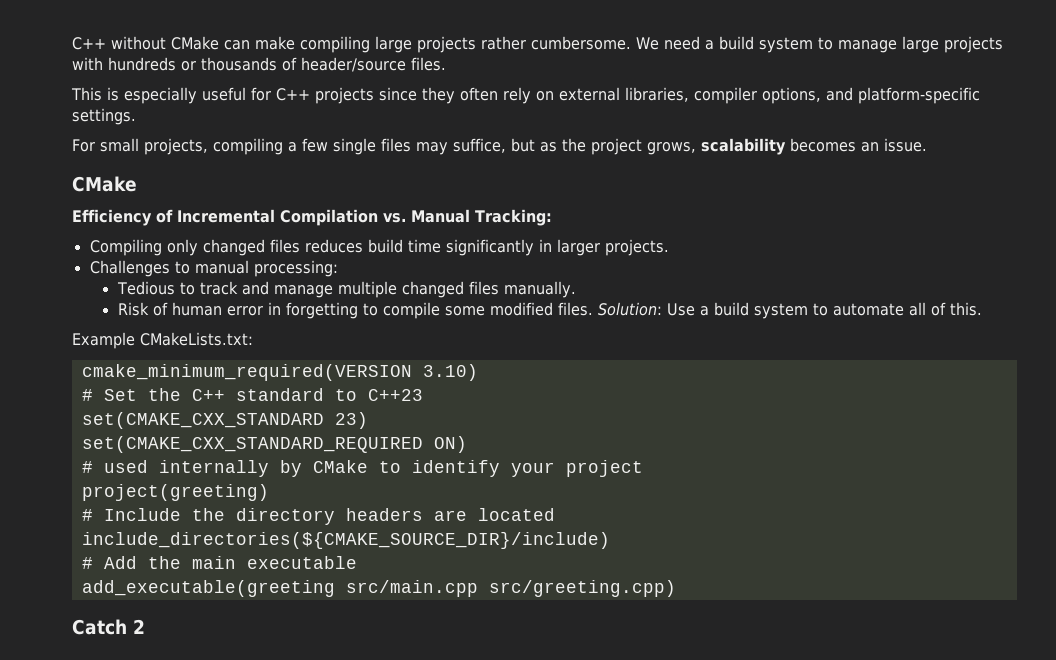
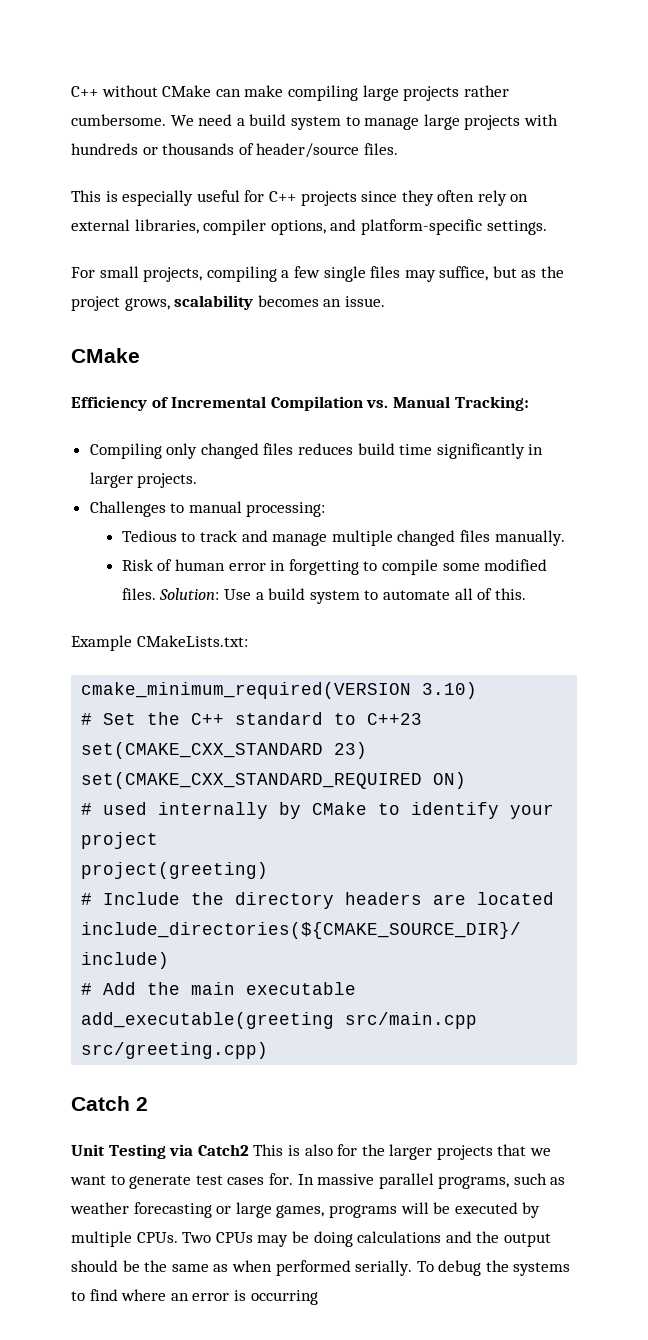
+ Unit Testing via Catch2 This is also for the larger projects that we want to generate test cases for. In massive parallel programs, such as weather forecasting or large games, programs will be executed by multiple CPUs. Two CPUs may be doing calculations and the output should be the same as when performed serially. To debug the systems to find where an error is occurring

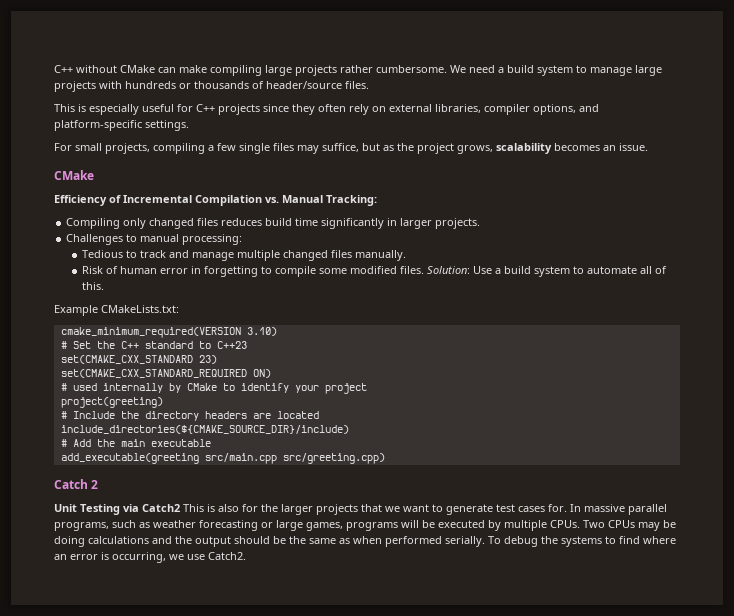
- To debug the systems to find where an error is occurring
+ To debug the systems to find where an error is occurring, we use Catch2.

